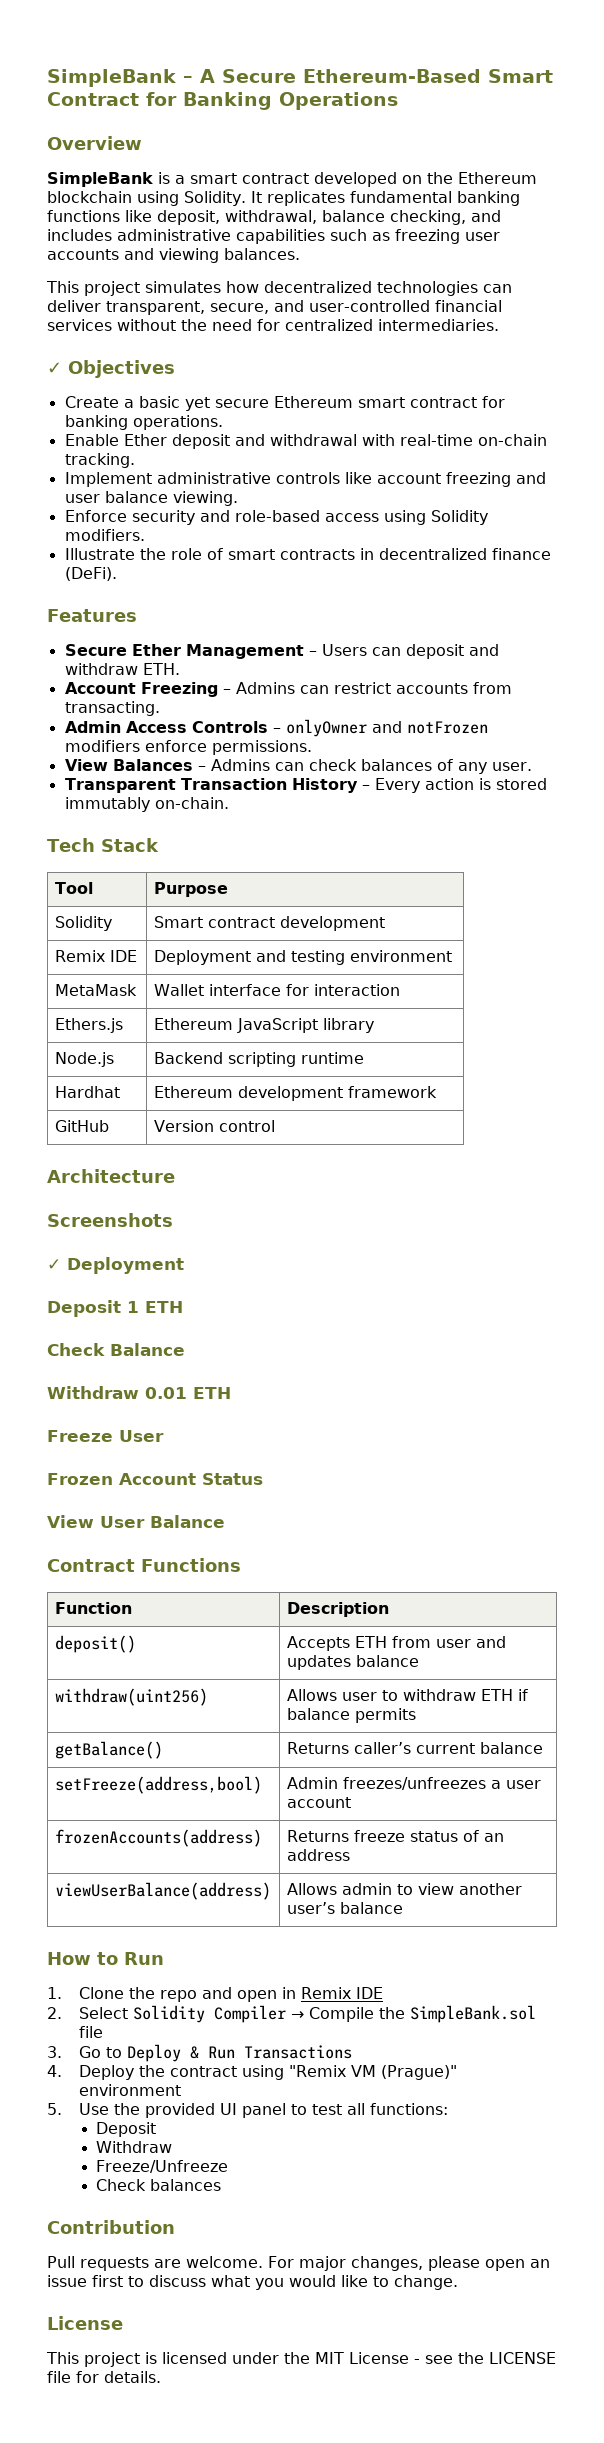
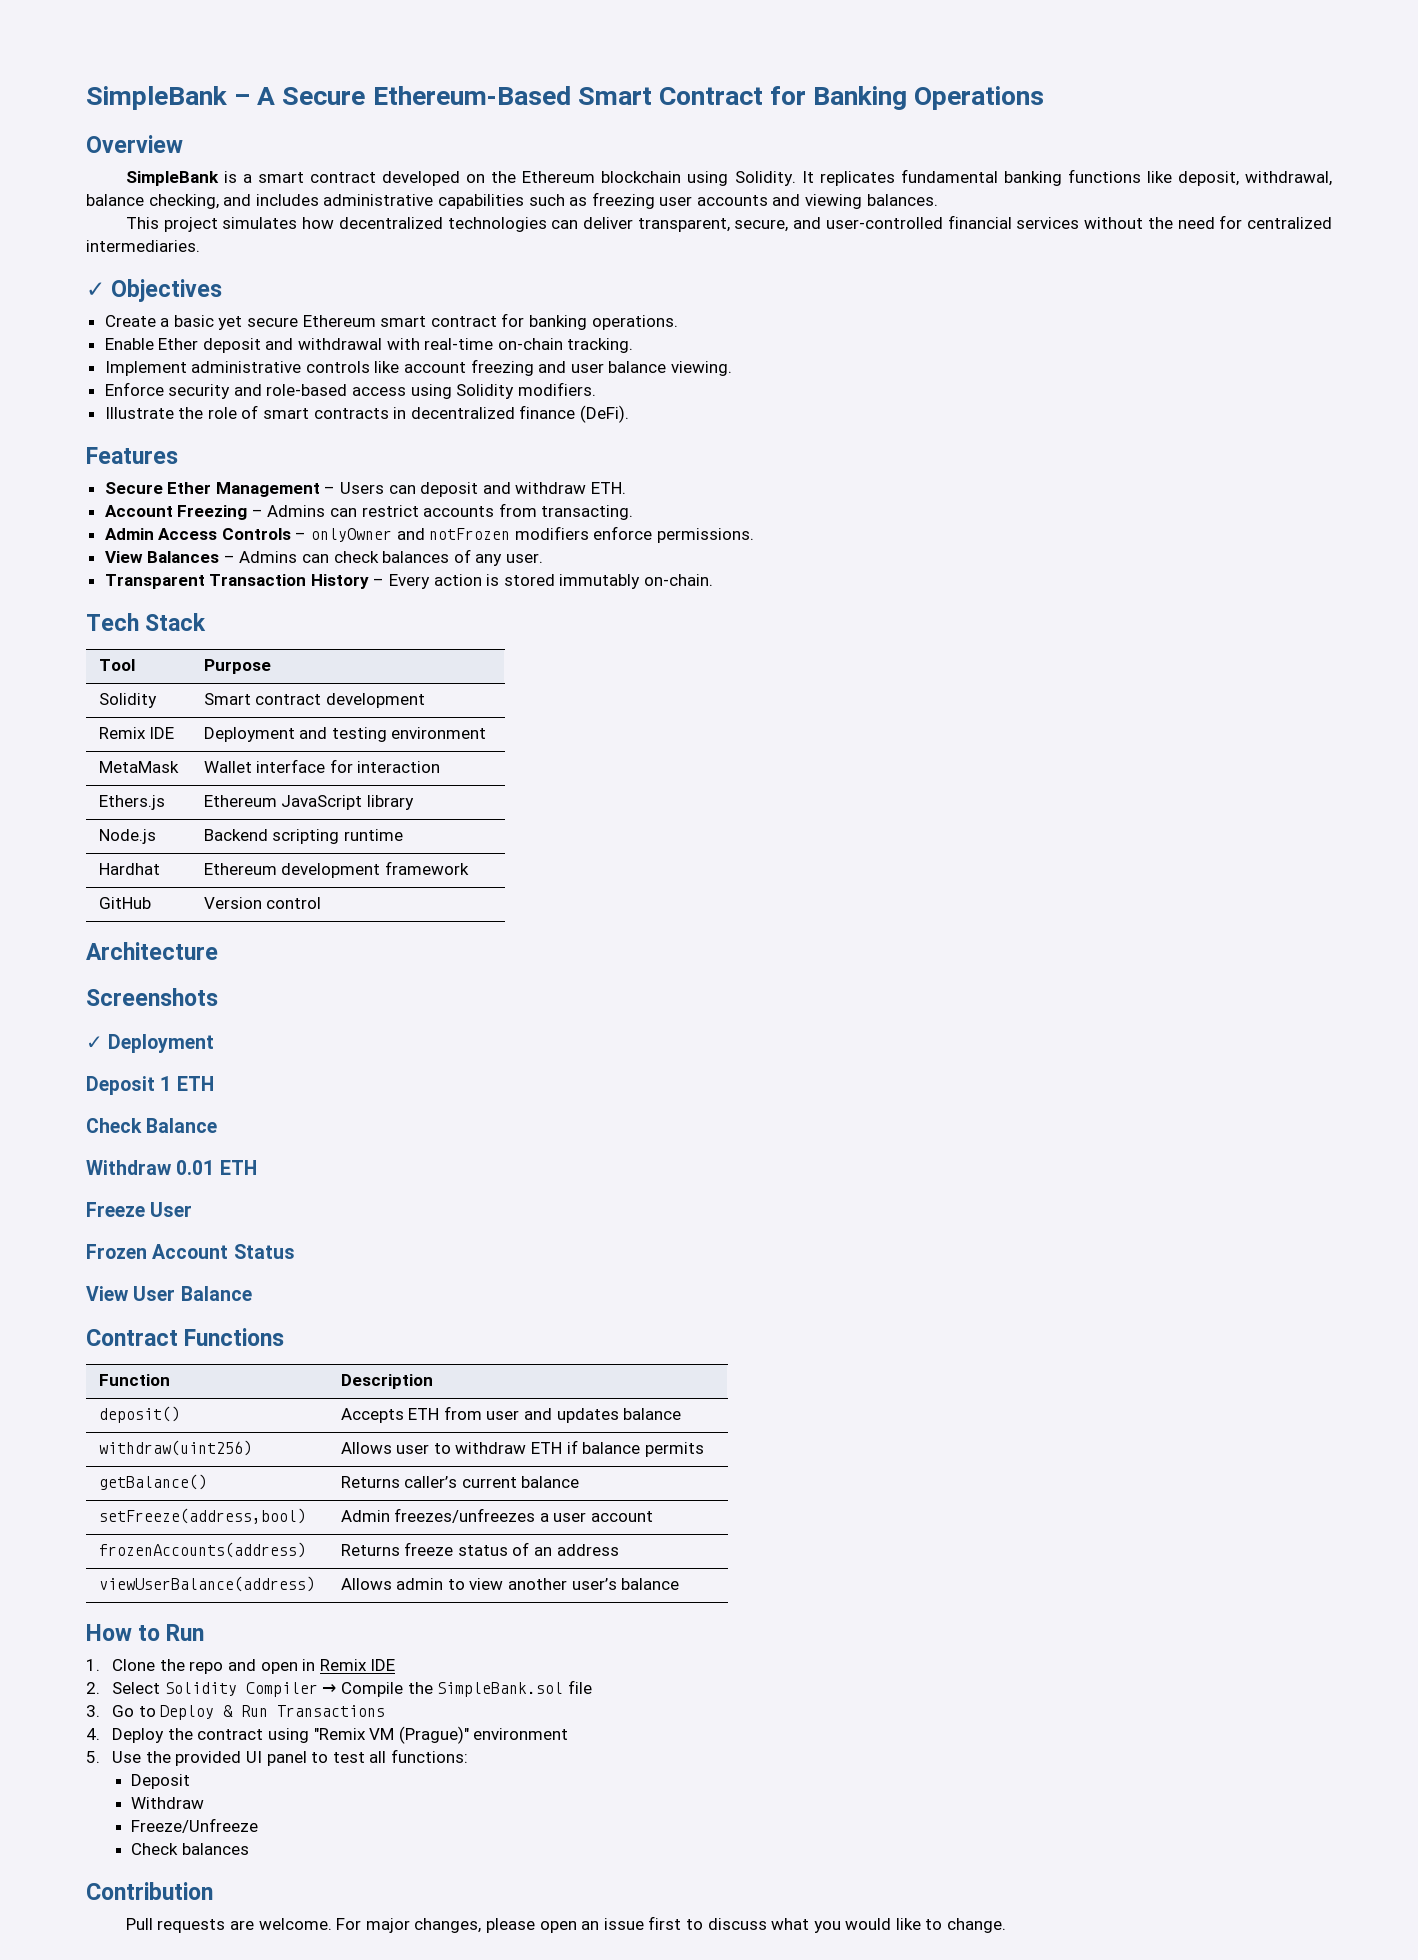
  For major changes, please open an issue first to discuss what you would like to change.
- License
- This project is licensed under the MIT License - see the LICENSE file for details.

